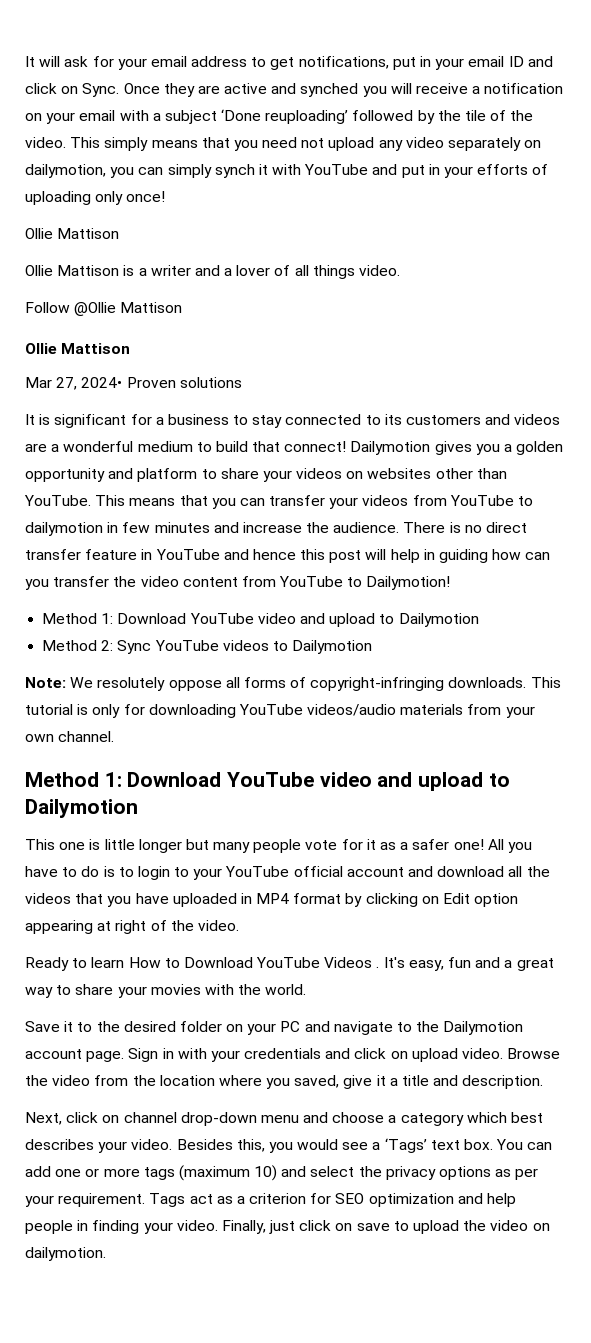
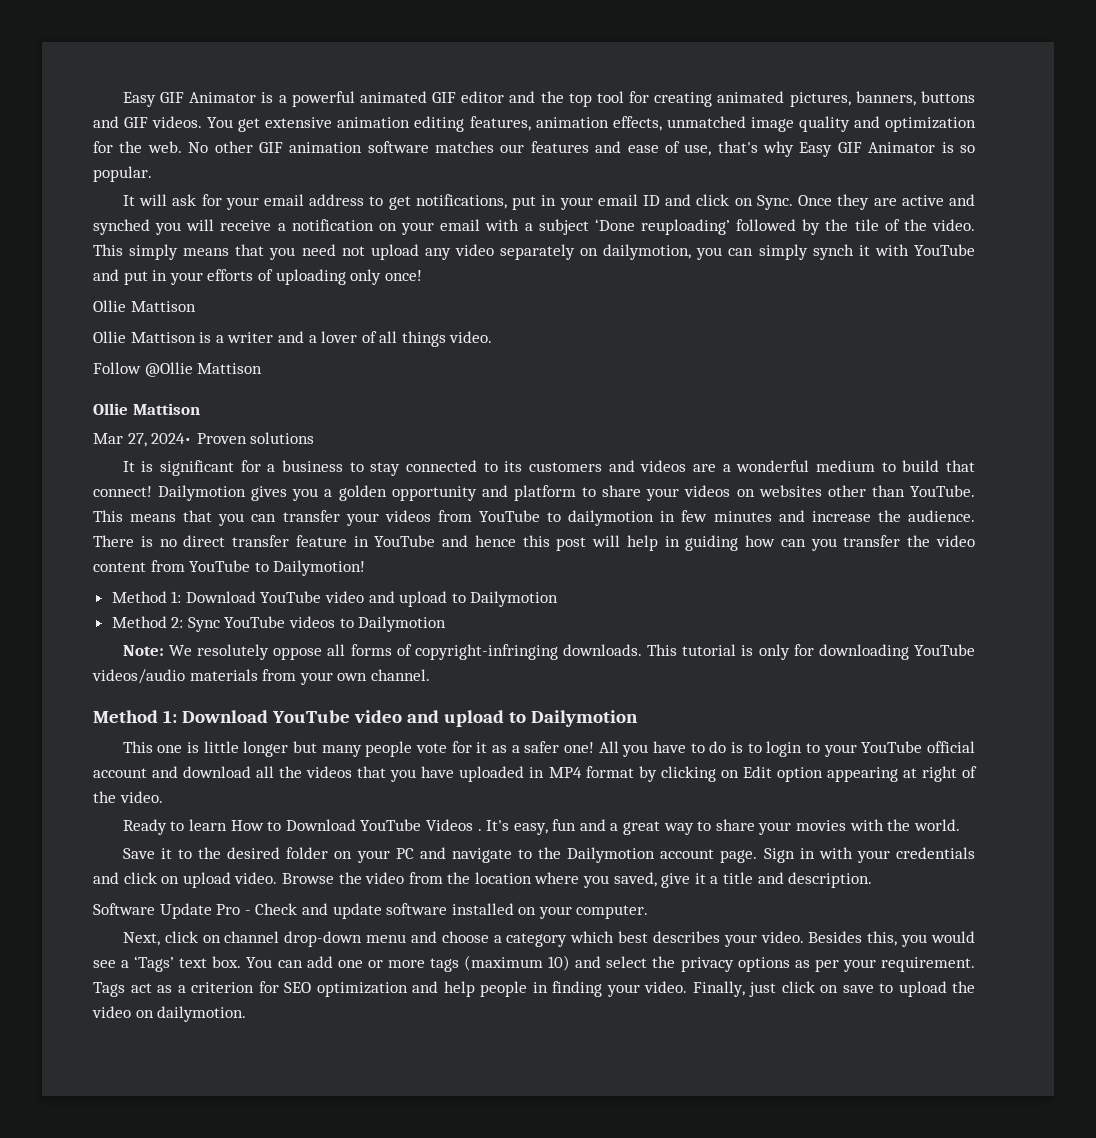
+ Easy GIF Animator is a powerful animated GIF editor and the top tool for creating animated pictures, banners, buttons and GIF videos. You get extensive animation editing features, animation effects, unmatched image quality and optimization for the web. No other GIF animation software matches our features and ease of use, that's why Easy GIF Animator is so popular.
+ Software Update Pro - Check and update software installed on your computer.

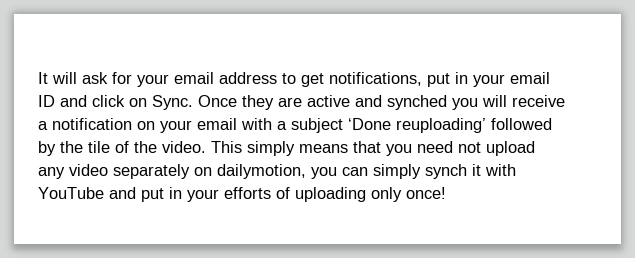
- Easy GIF Animator is a powerful animated GIF editor and the top tool for creating animated pictures, banners, buttons and GIF videos. You get extensive animation editing features, animation effects, unmatched image quality and optimization for the web. No other GIF animation software matches our features and ease of use, that's why Easy GIF Animator is so popular.
  This simply means that you need not upload any video separately on dailymotion, you can simply synch it with YouTube and put in your efforts of uploading only once!
- Ollie Mattison
- Ollie Mattison is a writer and a lover of all things video.
- Follow @Ollie Mattison
- Ollie Mattison
- Mar 27, 2024• Proven solutions
- It is significant for a business to stay connected to its customers and videos are a wonderful medium to build that connect! Dailymotion gives you a golden opportunity and platform to share your videos on websites other than YouTube. This means that you can transfer your videos from YouTube to dailymotion in few minutes and increase the audience. There is no direct transfer feature in YouTube and hence this post will help in guiding how can you transfer the video content from YouTube to Dailymotion!
- Method 1: Download YouTube video and upload to Dailymotion
- Method 2: Sync YouTube videos to Dailymotion
- Note: We resolutely oppose all forms of copyright-infringing downloads. This tutorial is only for downloading YouTube videos/audio materials from your own channel.
- Method 1: Download YouTube video and upload to Dailymotion
- This one is little longer but many people vote for it as a safer one! All you have to do is to login to your YouTube official account and download all the videos that you have uploaded in MP4 format by clicking on Edit option appearing at right of the video.
- Ready to learn How to Download YouTube Videos . It's easy, fun and a great way to share your movies with the world.
- Save it to the desired folder on your PC and navigate to the Dailymotion account page. Sign in with your credentials and click on upload video. Browse the video from the location where you saved, give it a title and description.
- Software Update Pro - Check and update software installed on your computer.
- Next, click on channel drop-down menu and choose a category which best describes your video. Besides this, you would see a ‘Tags’ text box. You can add one or more tags (maximum 10) and select the privacy options as per your requirement. Tags act as a criterion for SEO optimization and help people in finding your video. Finally, just click on save to upload the video on dailymotion.

